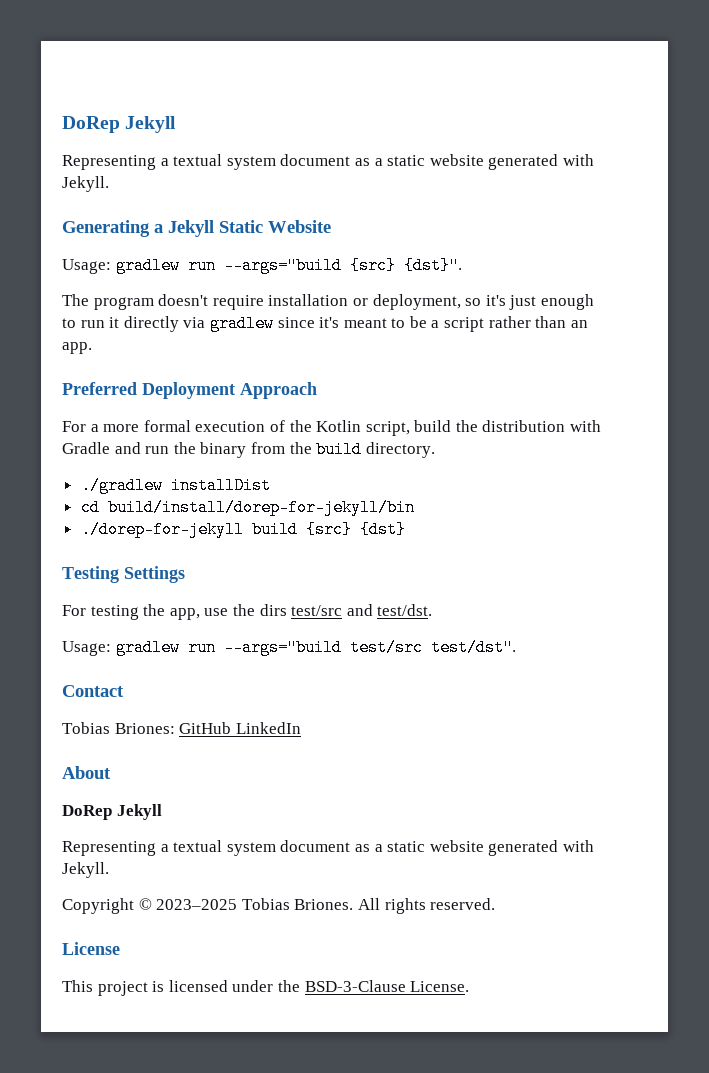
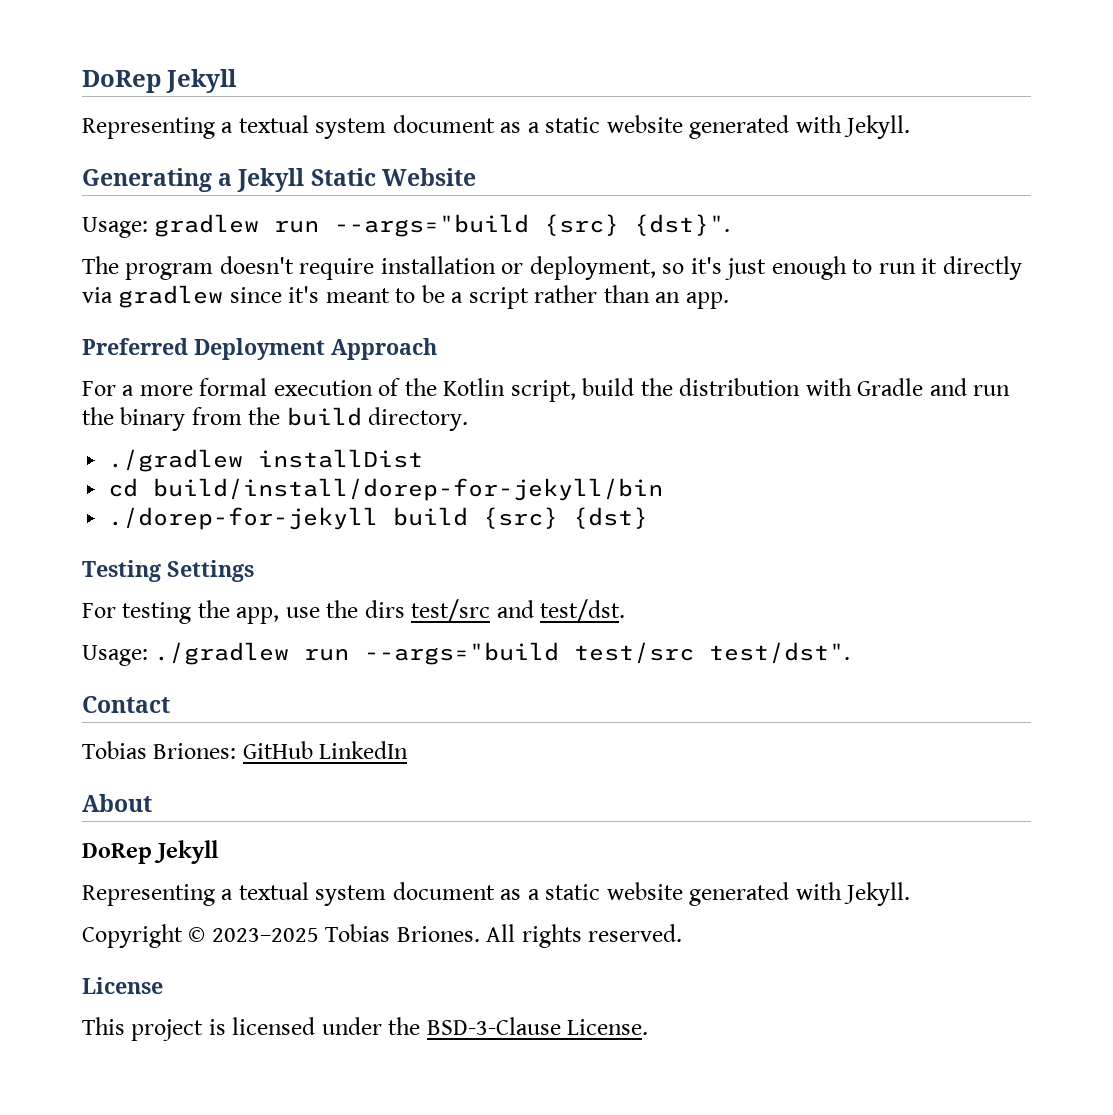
- Usage: gradlew run --args="build test/src test/dst".
+ Usage: ./gradlew run --args="build test/src test/dst".

